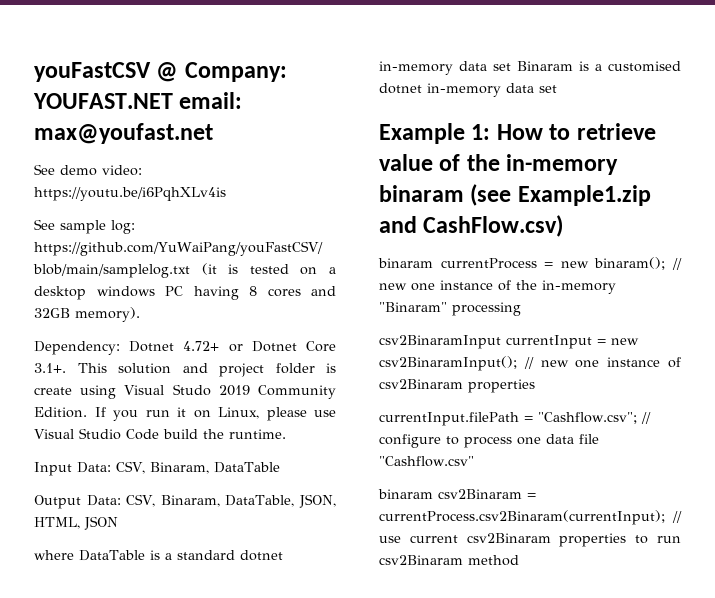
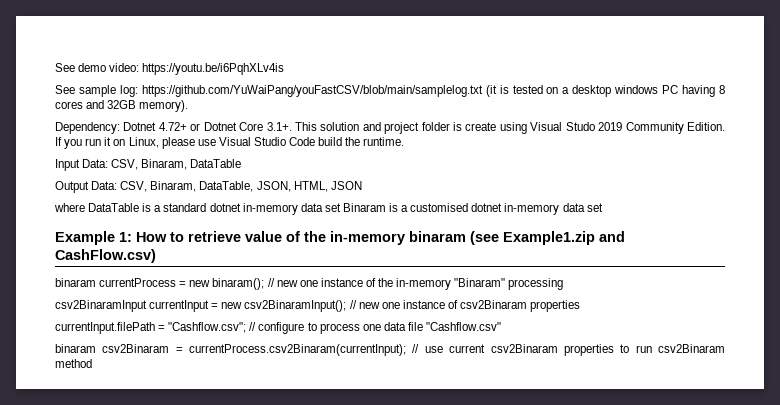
- youFastCSV @ Company: YOUFAST.NET email: max@youfast.net

